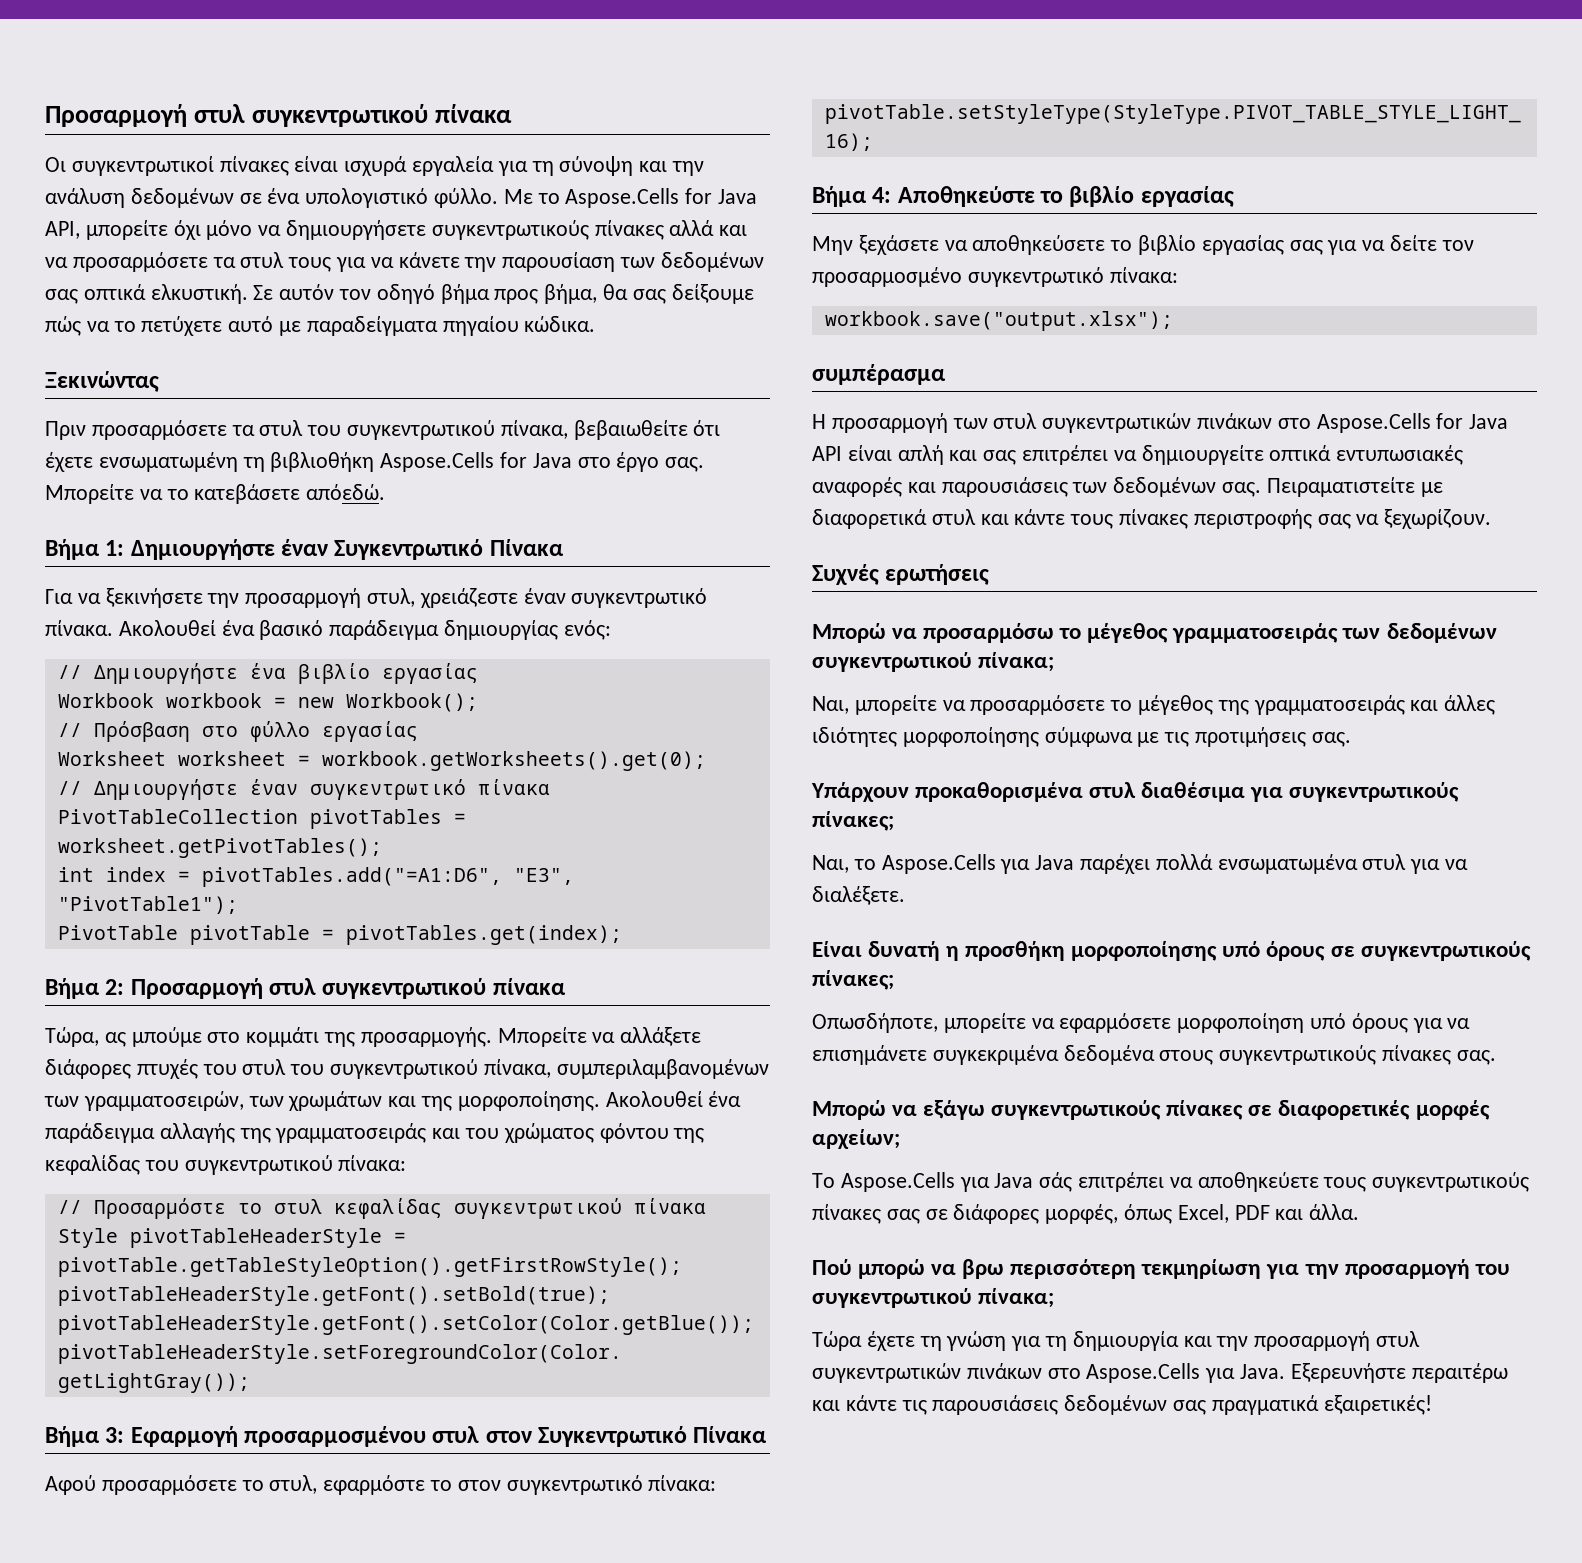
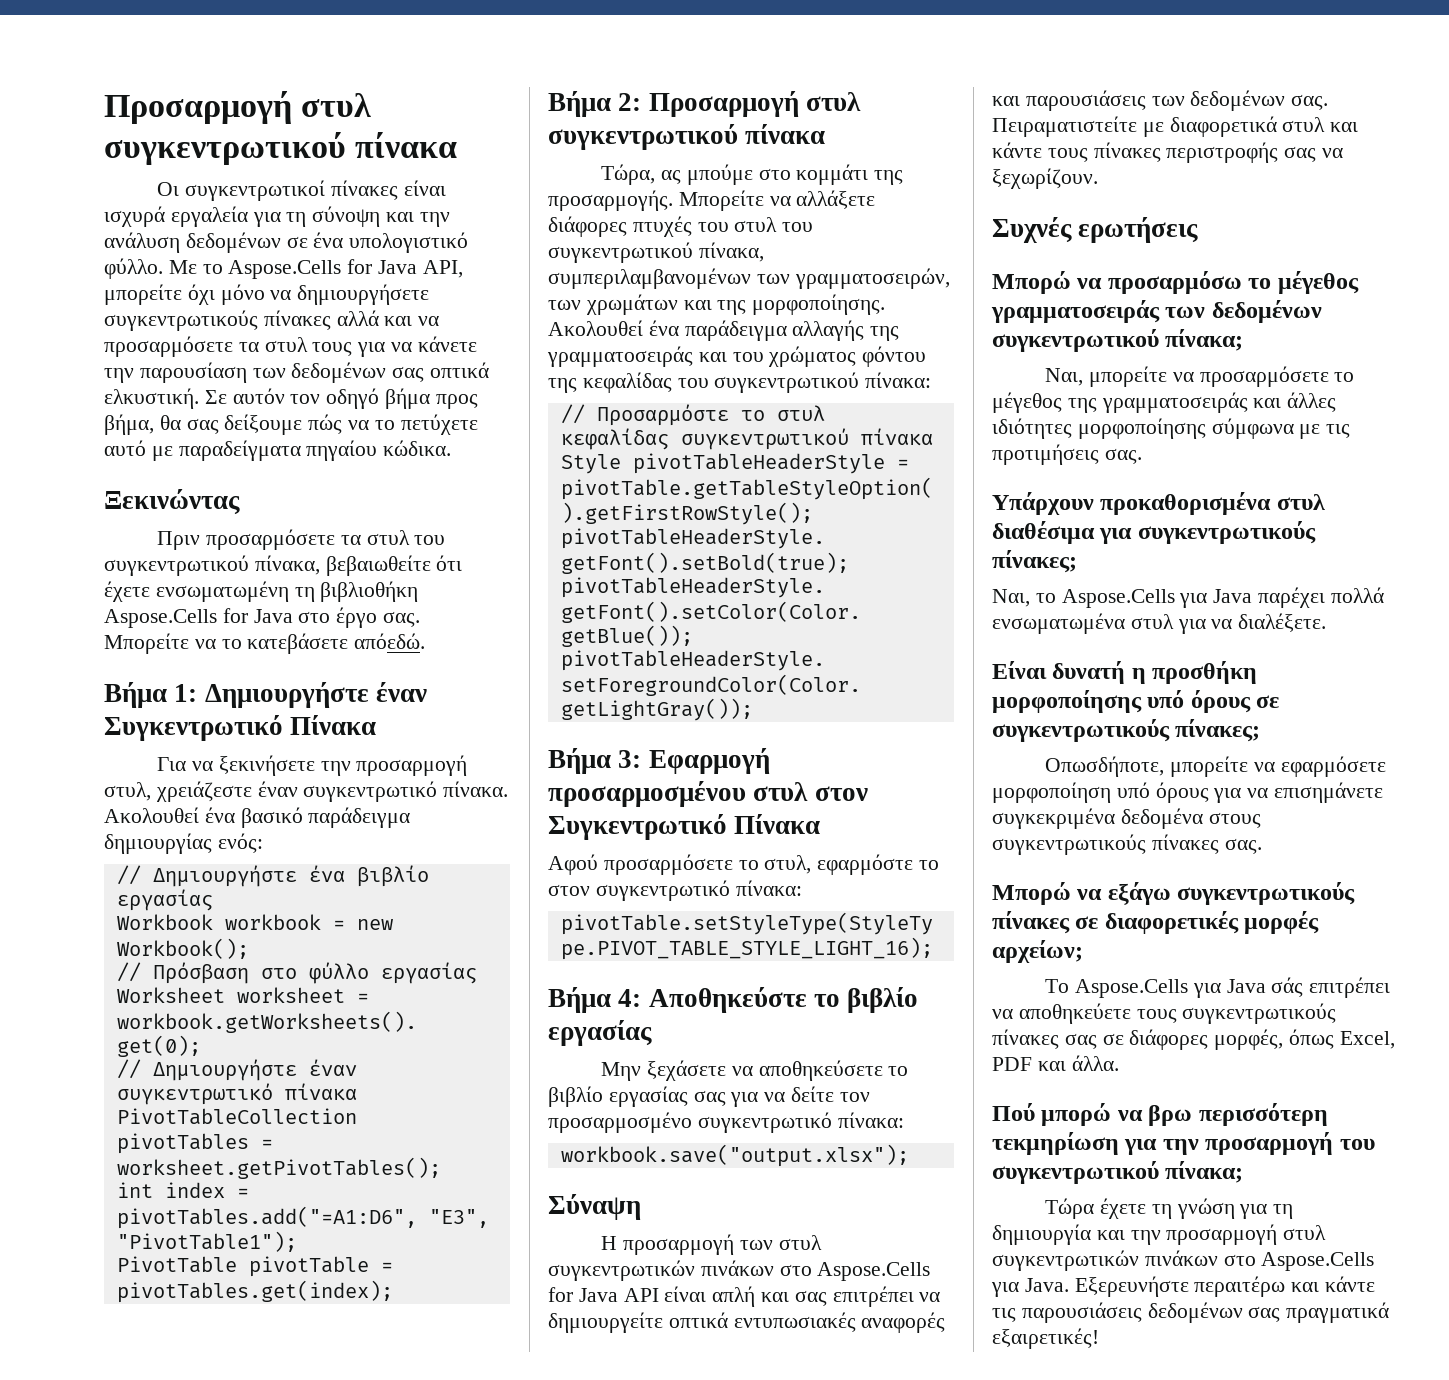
- συμπέρασμα
+ Σύναψη

